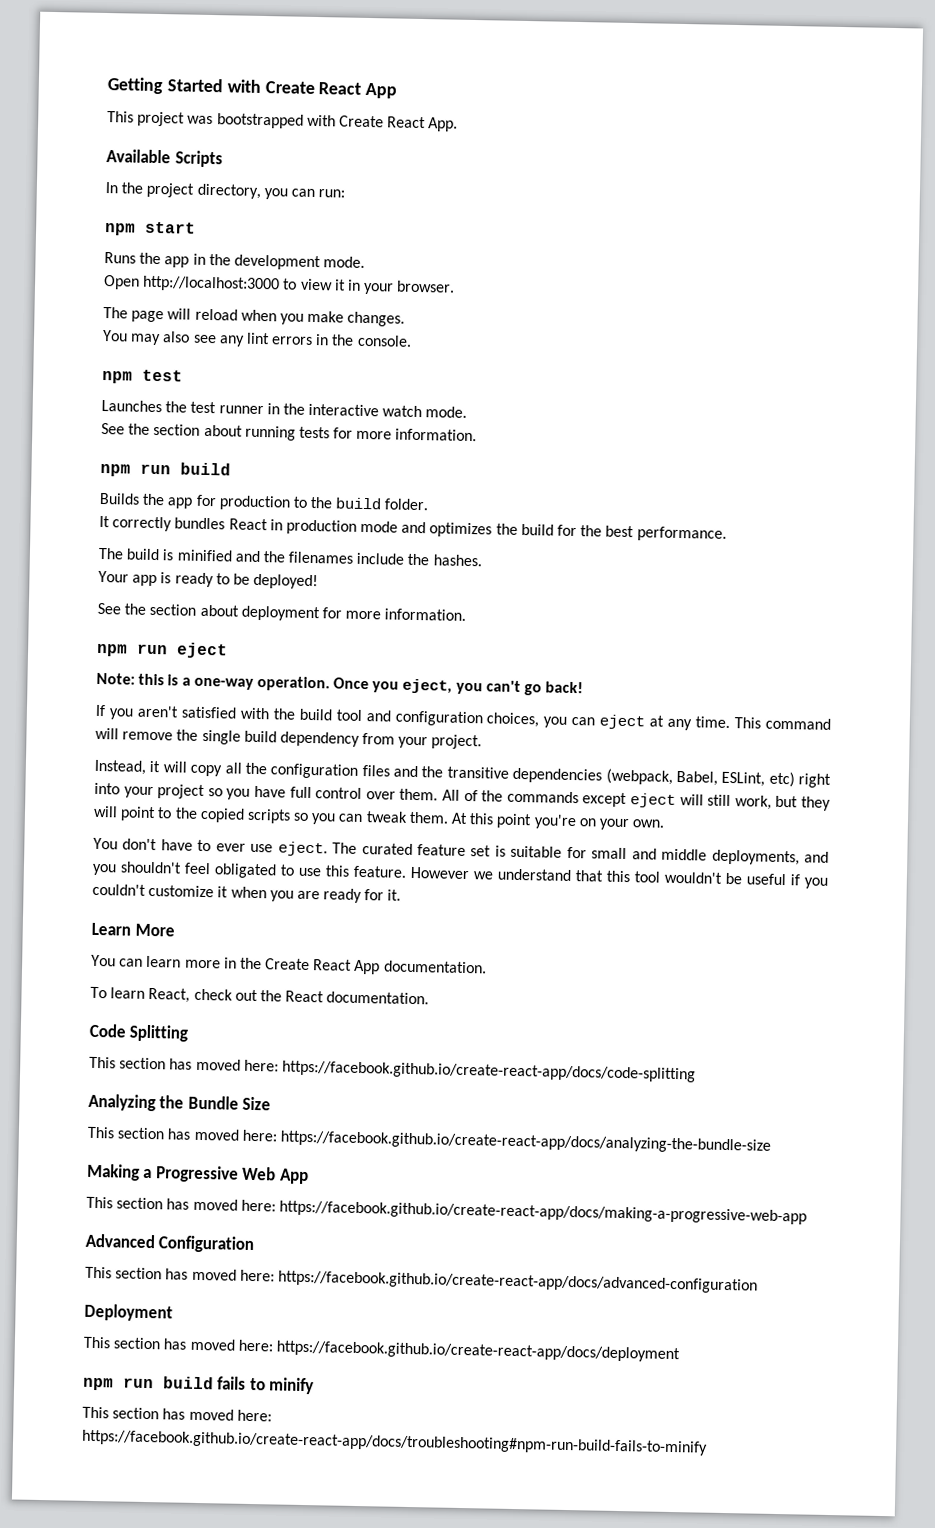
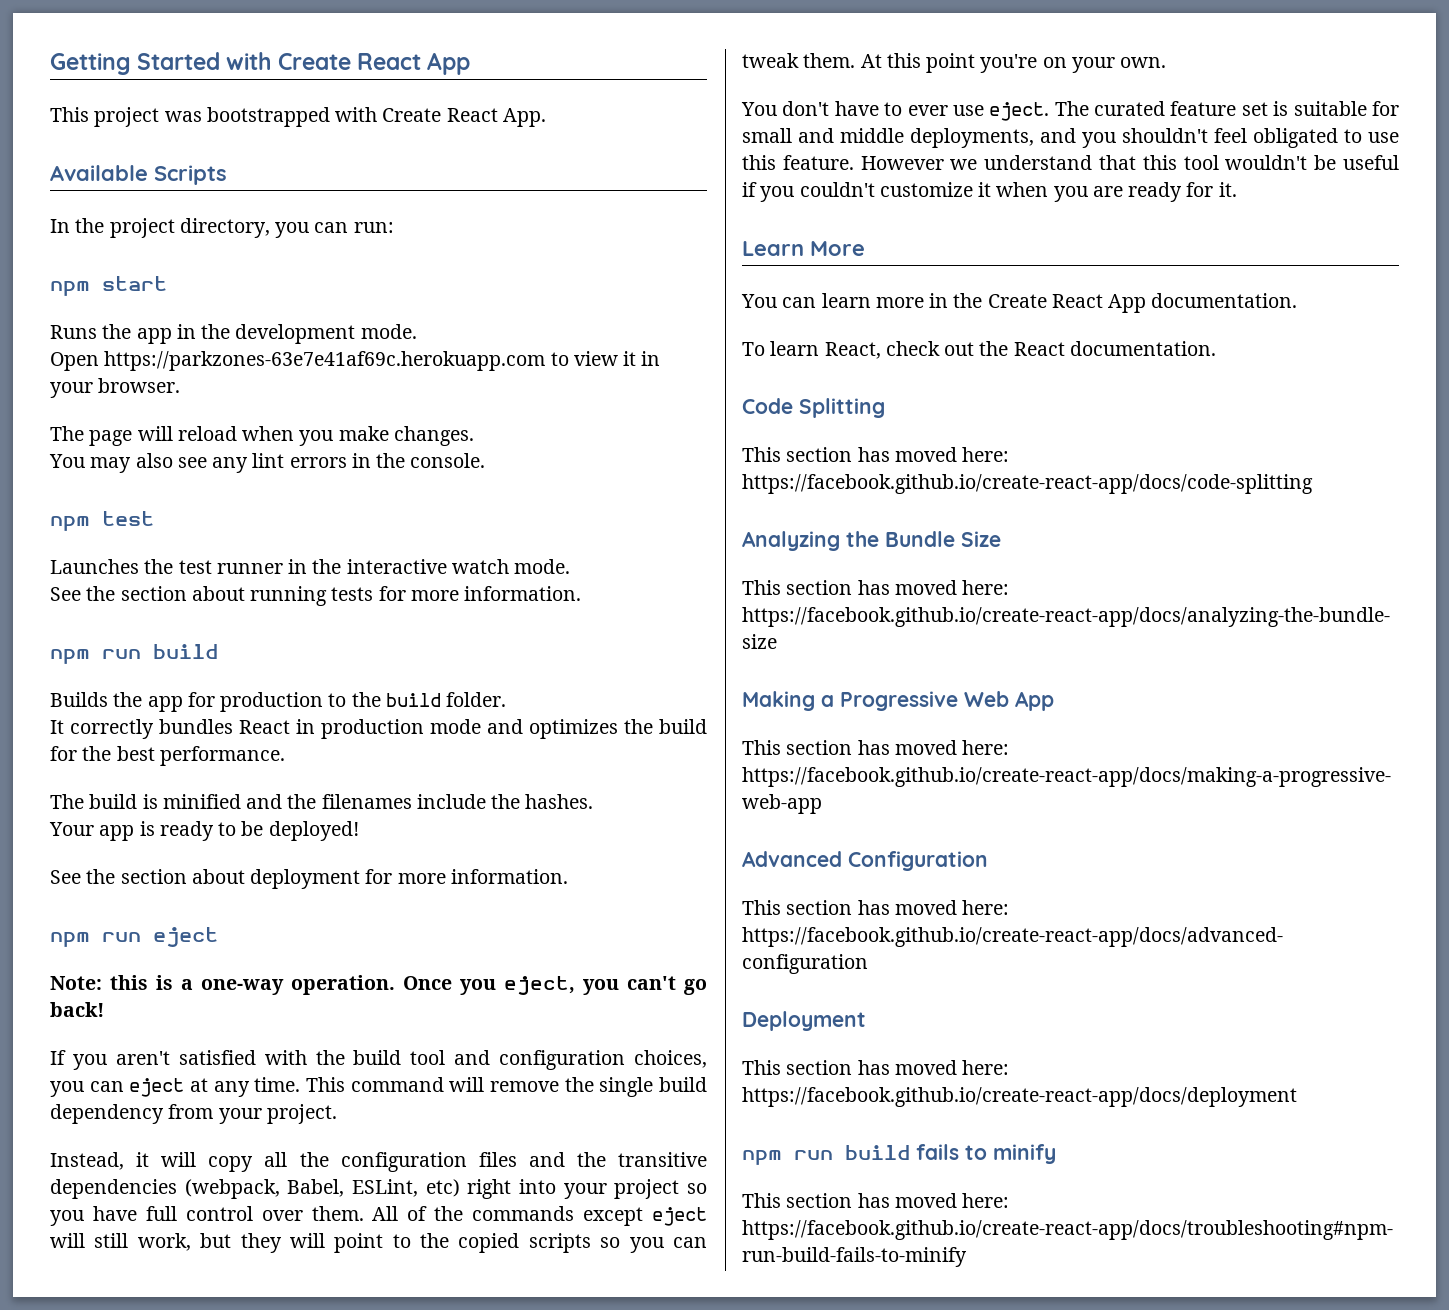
- Open http://localhost:3000 to view it in your browser.
+ Open https://parkzones-63e7e41af69c.herokuapp.com to view it in your browser.

